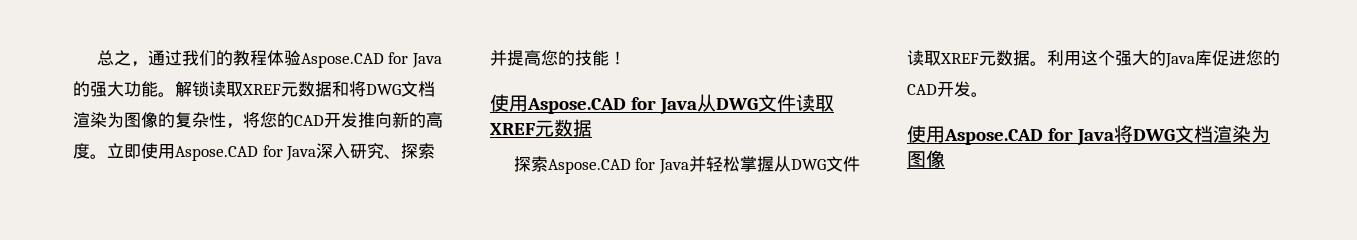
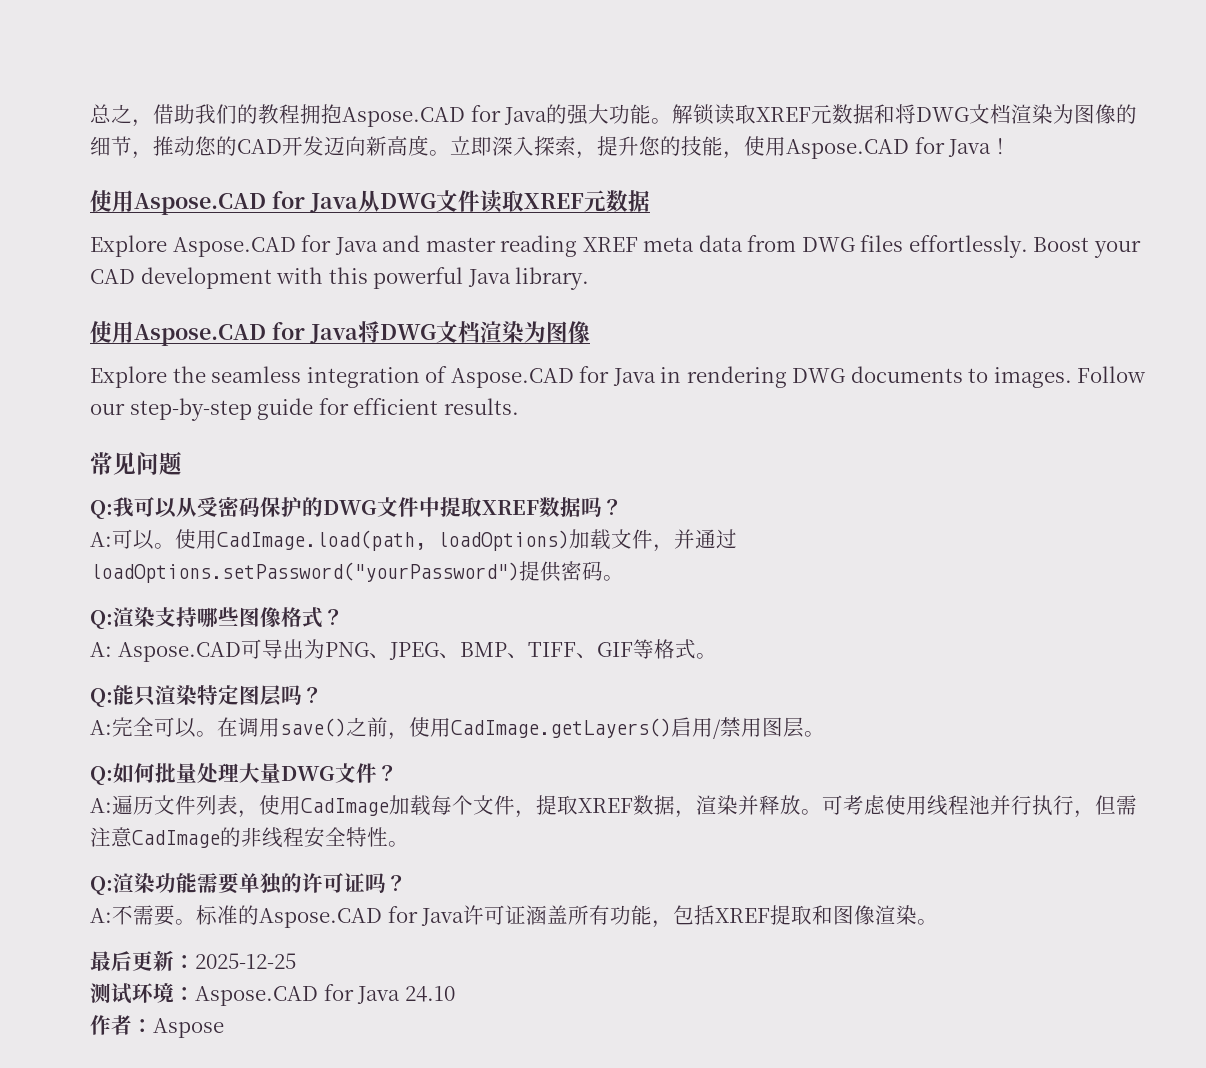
- 总之，通过我们的教程体验Aspose.CAD for Java的强大功能。
+ 总之，借助我们的教程拥抱Aspose.CAD for Java的强大功能。
- 解锁读取XREF元数据和将DWG文档渲染为图像的复杂性，将您的CAD开发推向新的高度。
+ 解锁读取XREF元数据和将DWG文档渲染为图像的细节，推动您的CAD开发迈向新高度。
- 立即使用Aspose.CAD for Java深入研究、探索并提高您的技能！
+ 立即深入探索，提升您的技能，使用Aspose.CAD for Java！
- 探索Aspose.CAD for Java并轻松掌握从DWG文件读取XREF元数据。利用这个强大的Java库促进您的CAD开发。
+ Explore Aspose.CAD for Java and master reading XREF meta data from DWG files effortlessly. Boost your CAD development with this powerful Java library.
+ Explore the seamless integration of Aspose.CAD for Java in rendering DWG documents to images. Follow our step-by-step guide for efficient results.
+ 常见问题
+ Q:我可以从受密码保护的DWG文件中提取XREF数据吗？
+ A:可以。使用CadImage.load(path, loadOptions)加载文件，并通过loadOptions.setPassword("yourPassword")提供密码。
+ Q:渲染支持哪些图像格式？
+ A: Aspose.CAD可导出为PNG、JPEG、BMP、TIFF、GIF等格式。
+ Q:能只渲染特定图层吗？
+ A:完全可以。在调用save()之前，使用CadImage.getLayers()启用/禁用图层。
+ Q:如何批量处理大量DWG文件？
+ A:遍历文件列表，使用CadImage加载每个文件，提取XREF数据，渲染并释放。可考虑使用线程池并行执行，但需注意CadImage的非线程安全特性。
+ Q:渲染功能需要单独的许可证吗？
+ A:不需要。标准的Aspose.CAD for Java许可证涵盖所有功能，包括XREF提取和图像渲染。
+ 最后更新：2025-12-25
+ 测试环境：Aspose.CAD for Java 24.10
+ 作者：Aspose

